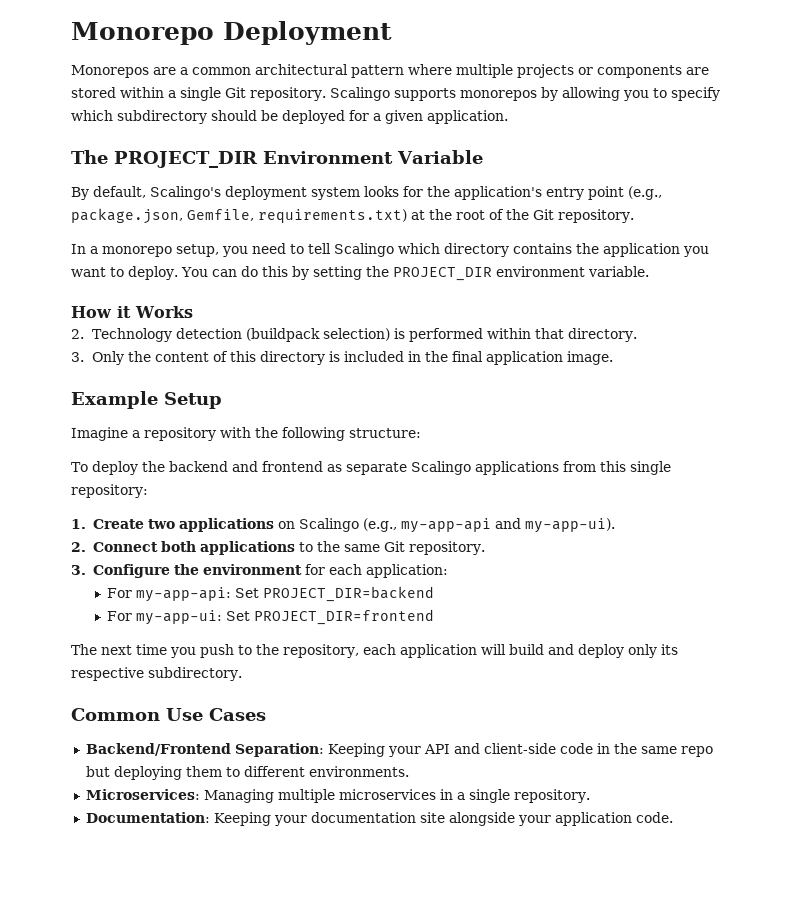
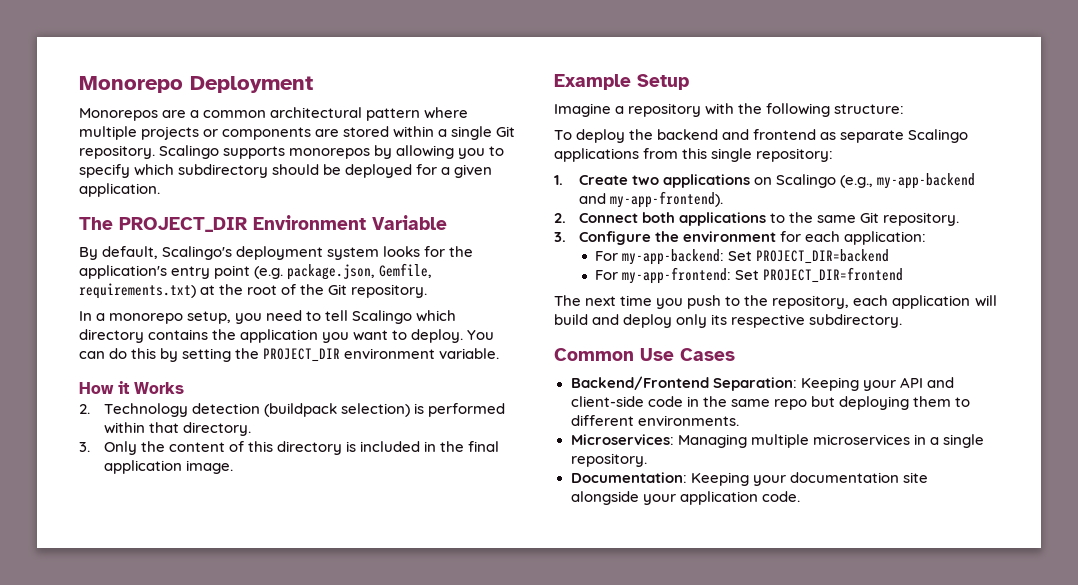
- By default, Scalingo's deployment system looks for the application's entry point (e.g., package.json, Gemfile, requirements.txt) at the root of the Git repository.
+ By default, Scalingo's deployment system looks for the application's entry point (e.g. package.json, Gemfile, requirements.txt) at the root of the Git repository.
- 1. Create two applications on Scalingo (e.g., my-app-api and my-app-ui).
+ 1. Create two applications on Scalingo (e.g., my-app-backend and my-app-frontend).
- For my-app-api: Set PROJECT_DIR=backend
+ For my-app-backend: Set PROJECT_DIR=backend
- For my-app-ui: Set PROJECT_DIR=frontend
+ For my-app-frontend: Set PROJECT_DIR=frontend

